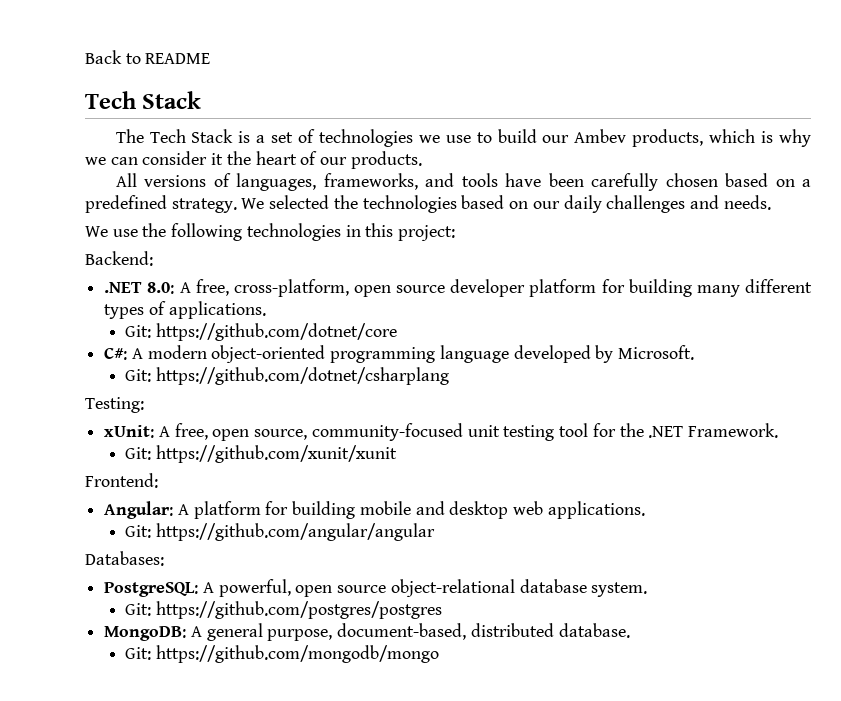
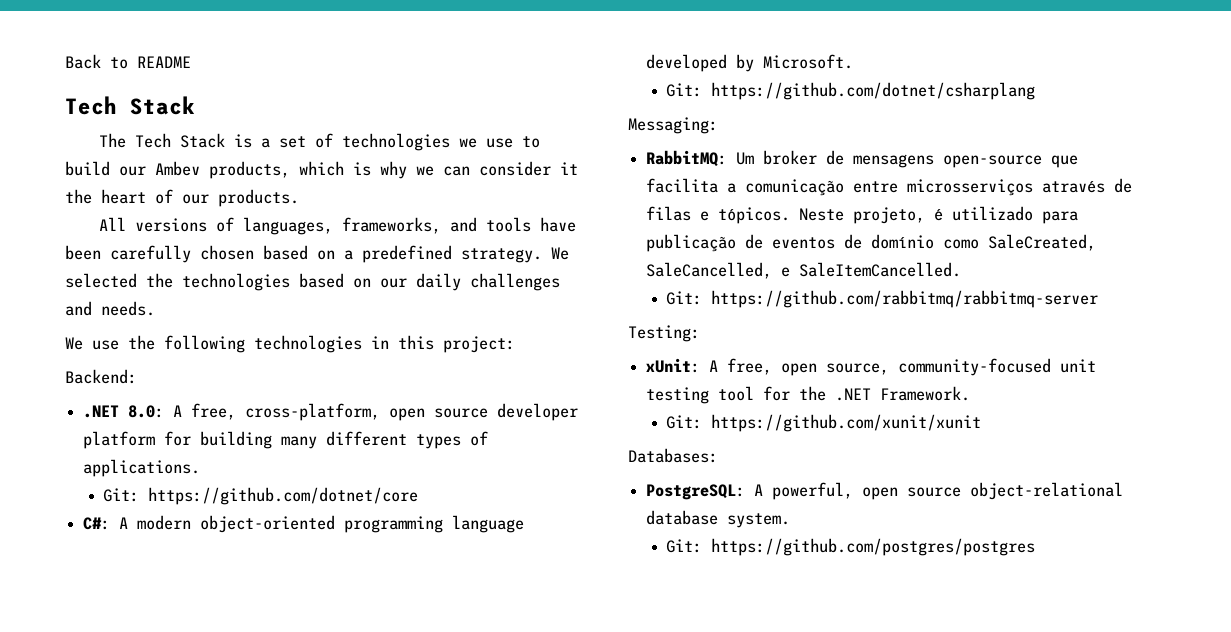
+ Messaging:
+ RabbitMQ: Um broker de mensagens open-source que facilita a comunicação entre microsserviços através de filas e tópicos. Neste projeto, é utilizado para publicação de eventos de domínio como SaleCreated, SaleCancelled, e SaleItemCancelled.
+ Git: https://github.com/rabbitmq/rabbitmq-server
- Frontend:
- Angular: A platform for building mobile and desktop web applications.
- Git: https://github.com/angular/angular
- MongoDB: A general purpose, document-based, distributed database.
- Git: https://github.com/mongodb/mongo

